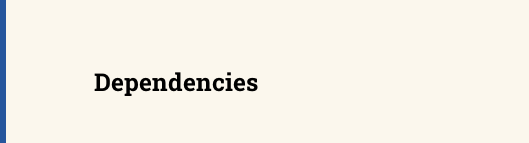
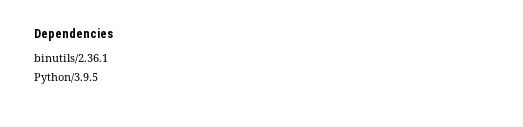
+ binutils/2.36.1
+ Python/3.9.5

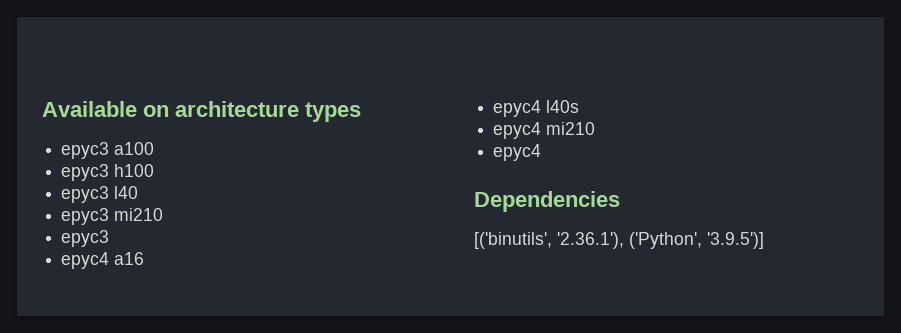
+ Available on architecture types
+ epyc3 a100
+ epyc3 h100
+ epyc3 l40
+ epyc3 mi210
+ epyc3
+ epyc4 a16
+ epyc4 l40s
+ epyc4 mi210
+ epyc4
  Dependencies
- binutils/2.36.1
- Python/3.9.5
+ [('binutils', '2.36.1'), ('Python', '3.9.5')]

